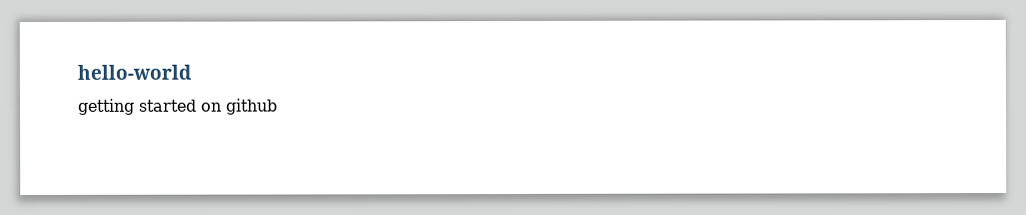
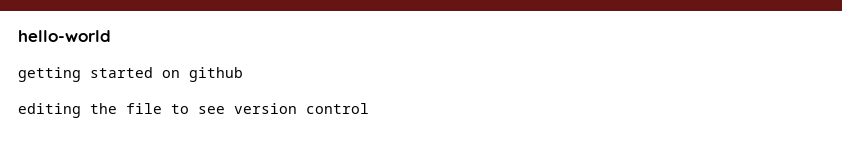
+ editing the file to see version control

